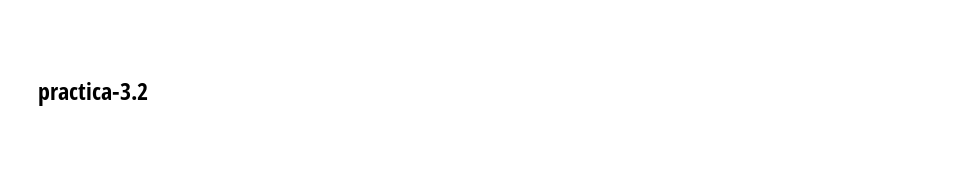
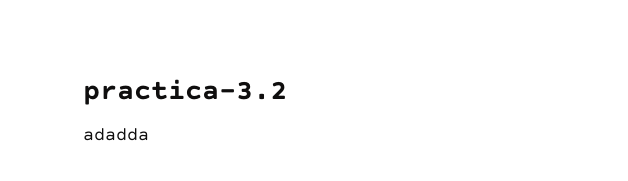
+ adadda

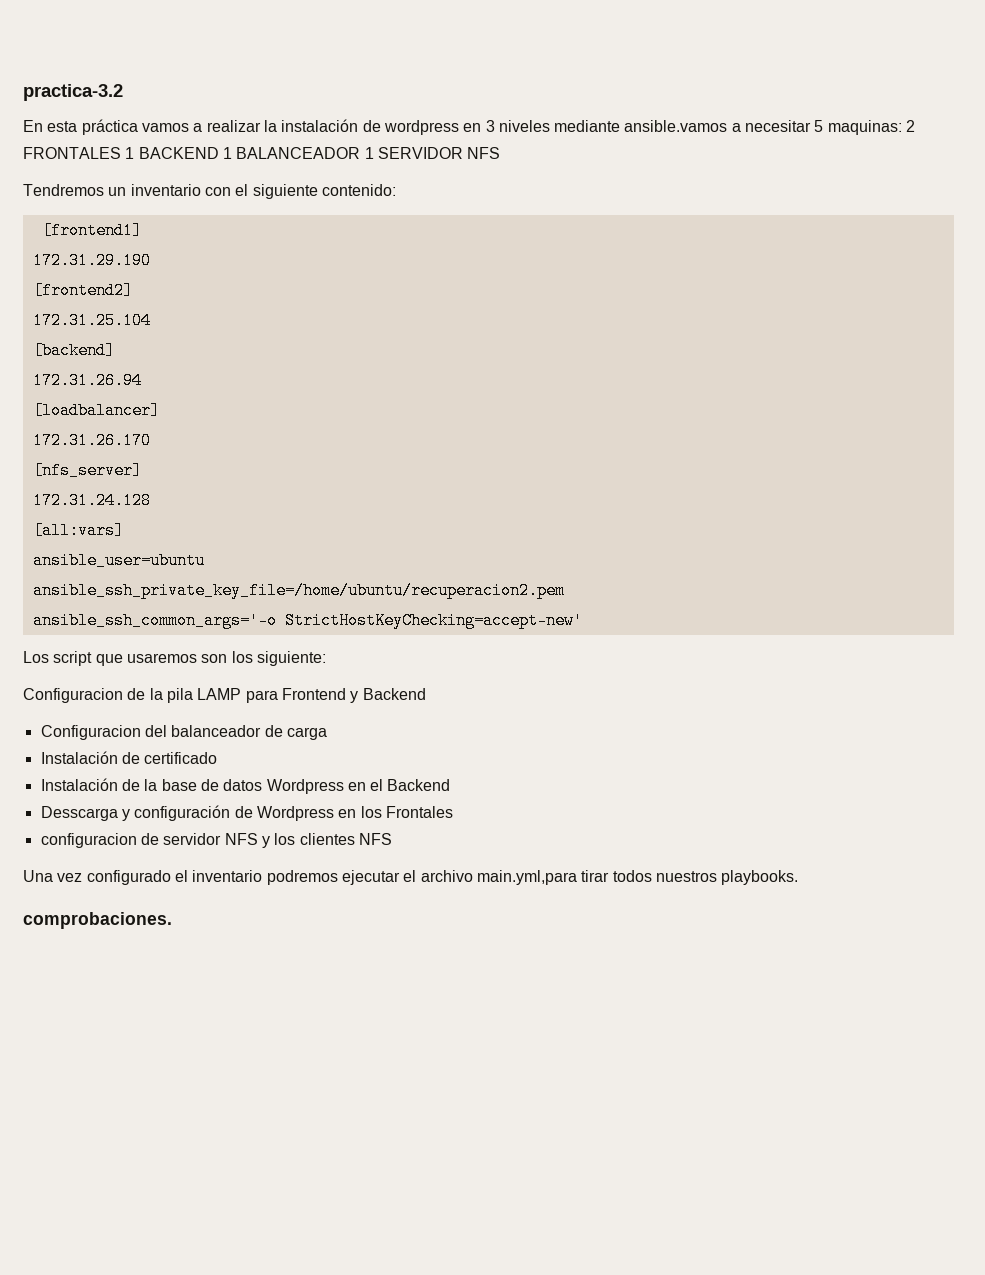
- adadda
+ En esta práctica vamos a realizar la instalación de wordpress en 3 niveles mediante ansible.vamos a necesitar 5 maquinas: 2 FRONTALES 1 BACKEND 1 BALANCEADOR 1 SERVIDOR NFS
+ Tendremos un inventario con el siguiente contenido:
+ [frontend1]
+ 172.31.29.190
+ [frontend2]
+ 172.31.25.104
+ [backend]
+ 172.31.26.94
+ [loadbalancer]
+ 172.31.26.170
+ [nfs_server]
+ 172.31.24.128
+ [all:vars]
+ ansible_user=ubuntu
+ ansible_ssh_private_key_file=/home/ubuntu/recuperacion2.pem
+ ansible_ssh_common_args='-o StrictHostKeyChecking=accept-new'
+ Los script que usaremos son los siguiente:
+ Configuracion de la pila LAMP para Frontend y Backend
+ Configuracion del balanceador de carga
+ Instalación de certificado
+ Instalación de la base de datos Wordpress en el Backend
+ Desscarga y configuración de Wordpress en los Frontales
+ configuracion de servidor NFS y los clientes NFS
+ Una vez configurado el inventario podremos ejecutar el archivo main.yml,para tirar todos nuestros playbooks.
+ comprobaciones.

